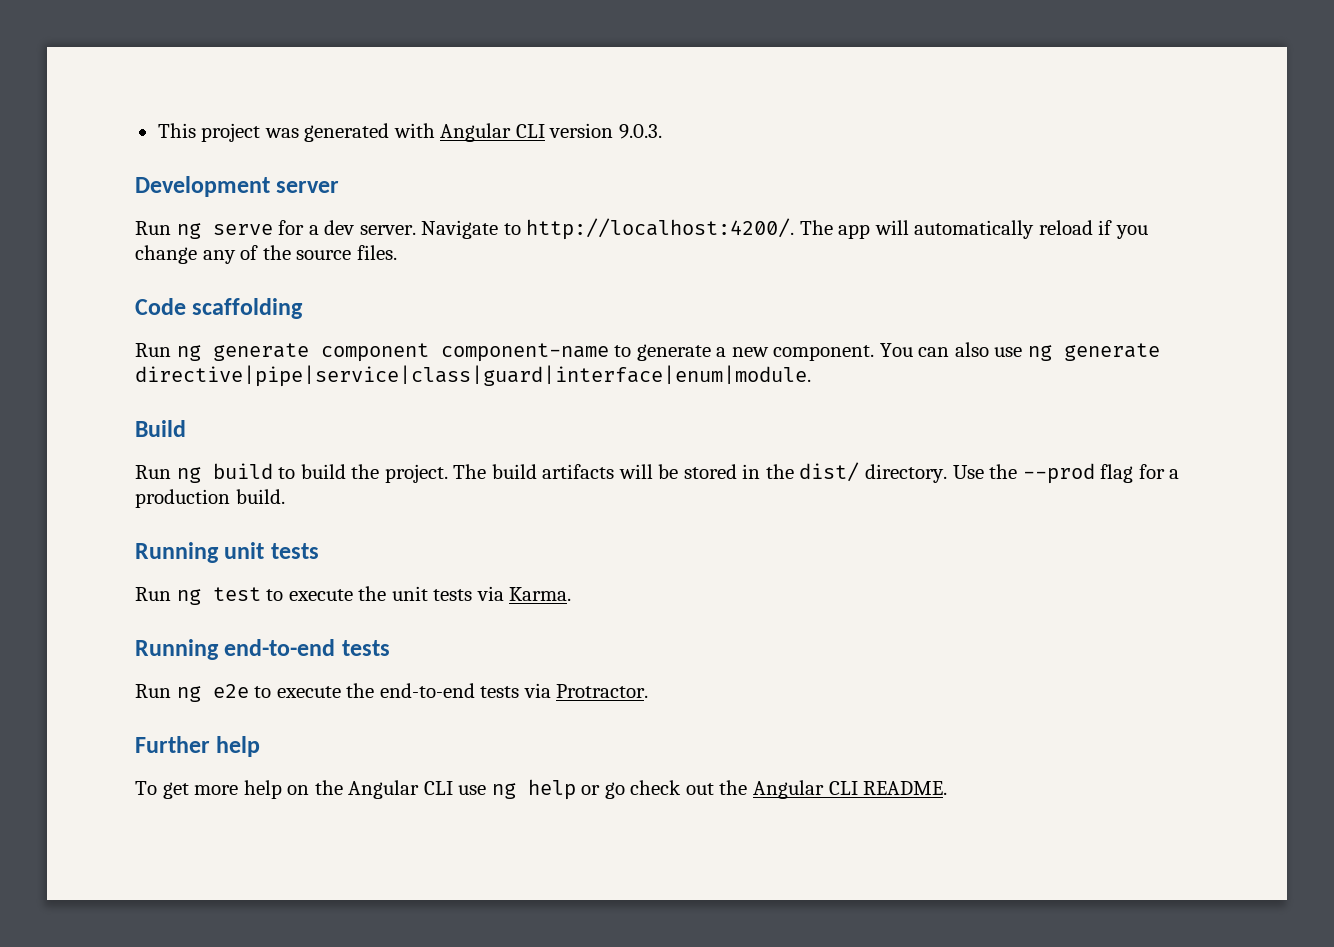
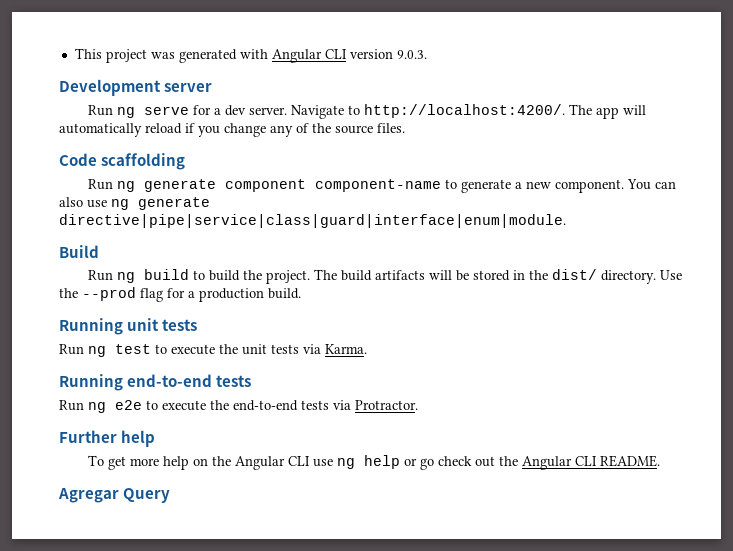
+ Agregar Query

